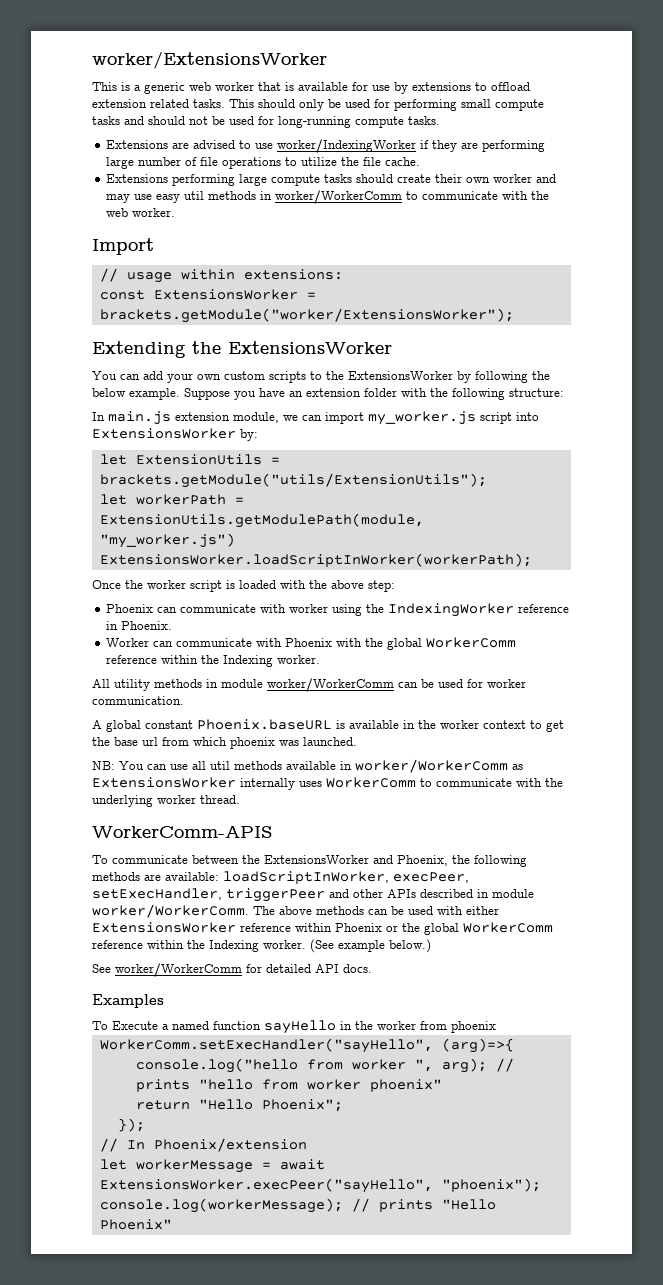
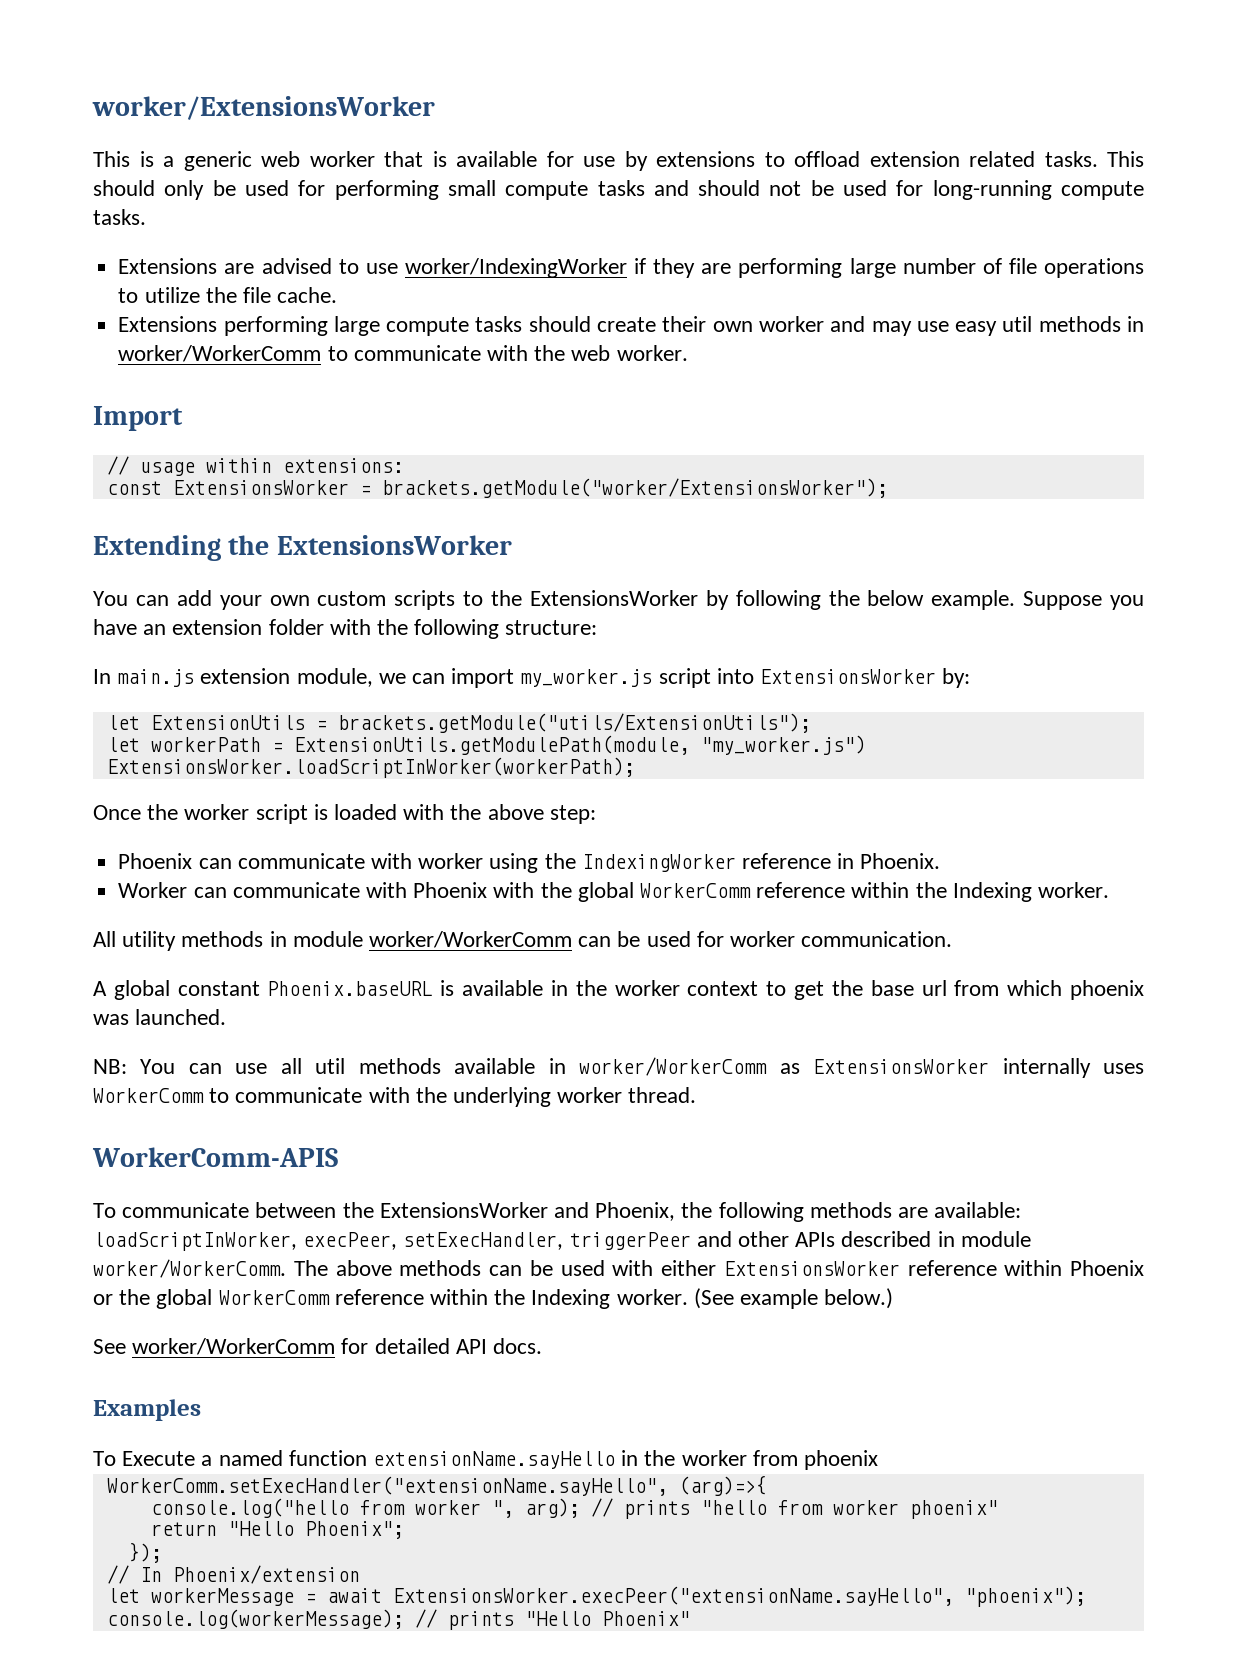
- To Execute a named function sayHello in the worker from phoenix
+ To Execute a named function extensionName.sayHello in the worker from phoenix
- WorkerComm.setExecHandler("sayHello", (arg)=>{
+ WorkerComm.setExecHandler("extensionName.sayHello", (arg)=>{
- let workerMessage = await ExtensionsWorker.execPeer("sayHello", "phoenix");
+ let workerMessage = await ExtensionsWorker.execPeer("extensionName.sayHello", "phoenix");

